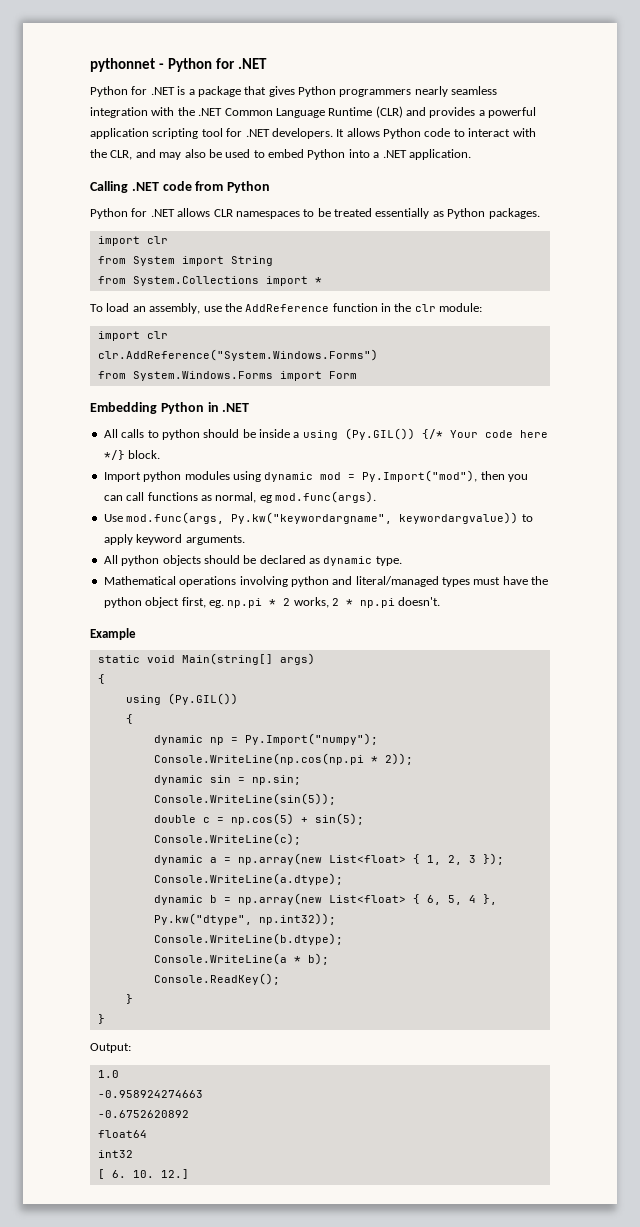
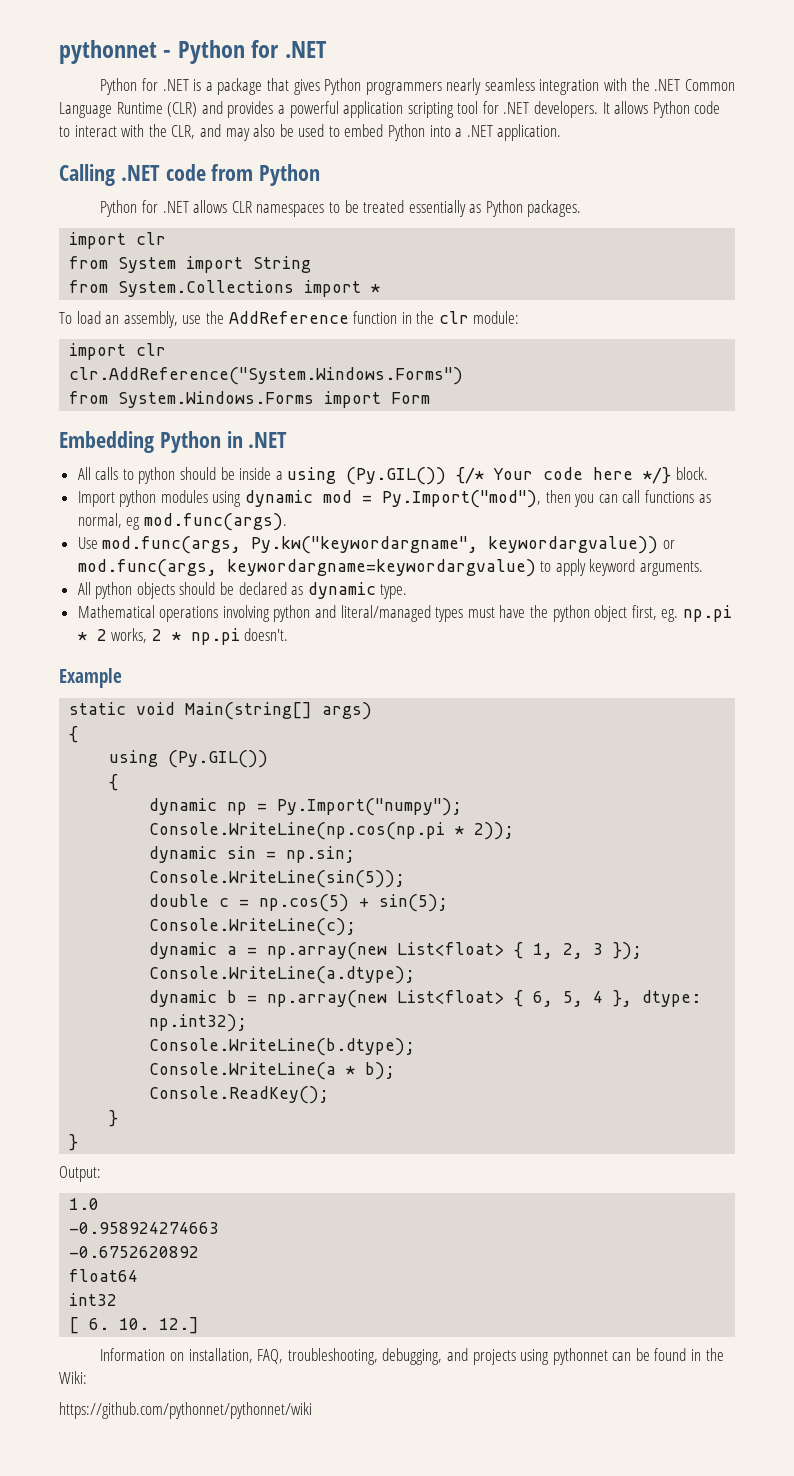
- Use mod.func(args, Py.kw("keywordargname", keywordargvalue)) to apply keyword arguments.
+ Use mod.func(args, Py.kw("keywordargname", keywordargvalue)) or mod.func(args, keywordargname=keywordargvalue) to apply keyword arguments.
- dynamic b = np.array(new List<float> { 6, 5, 4 }, Py.kw("dtype", np.int32));
+ dynamic b = np.array(new List<float> { 6, 5, 4 }, dtype: np.int32);
+ Information on installation, FAQ, troubleshooting, debugging, and projects using pythonnet can be found in the Wiki:
+ https://github.com/pythonnet/pythonnet/wiki

